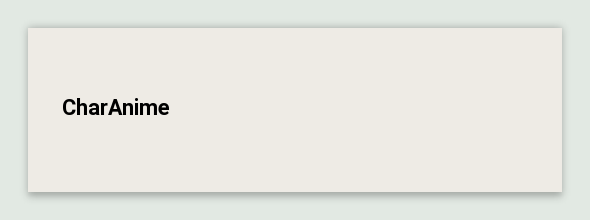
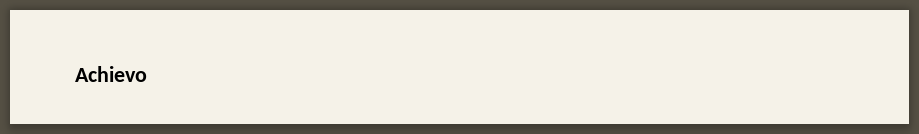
- CharAnime
+ Achievo

